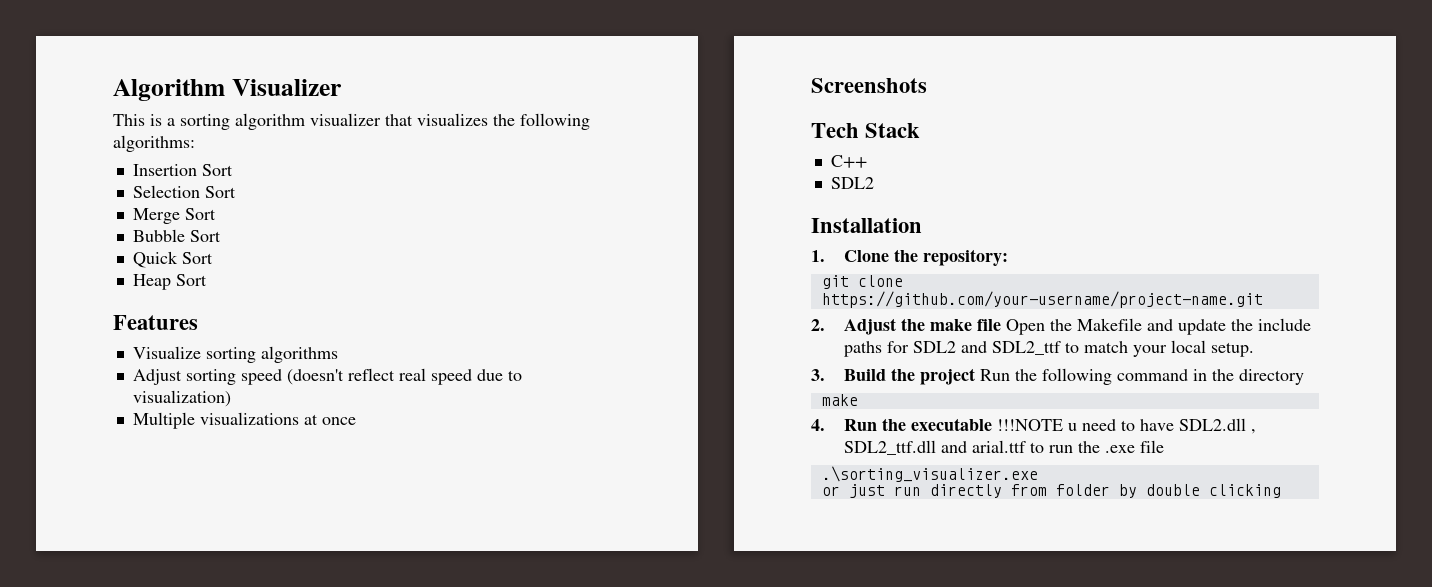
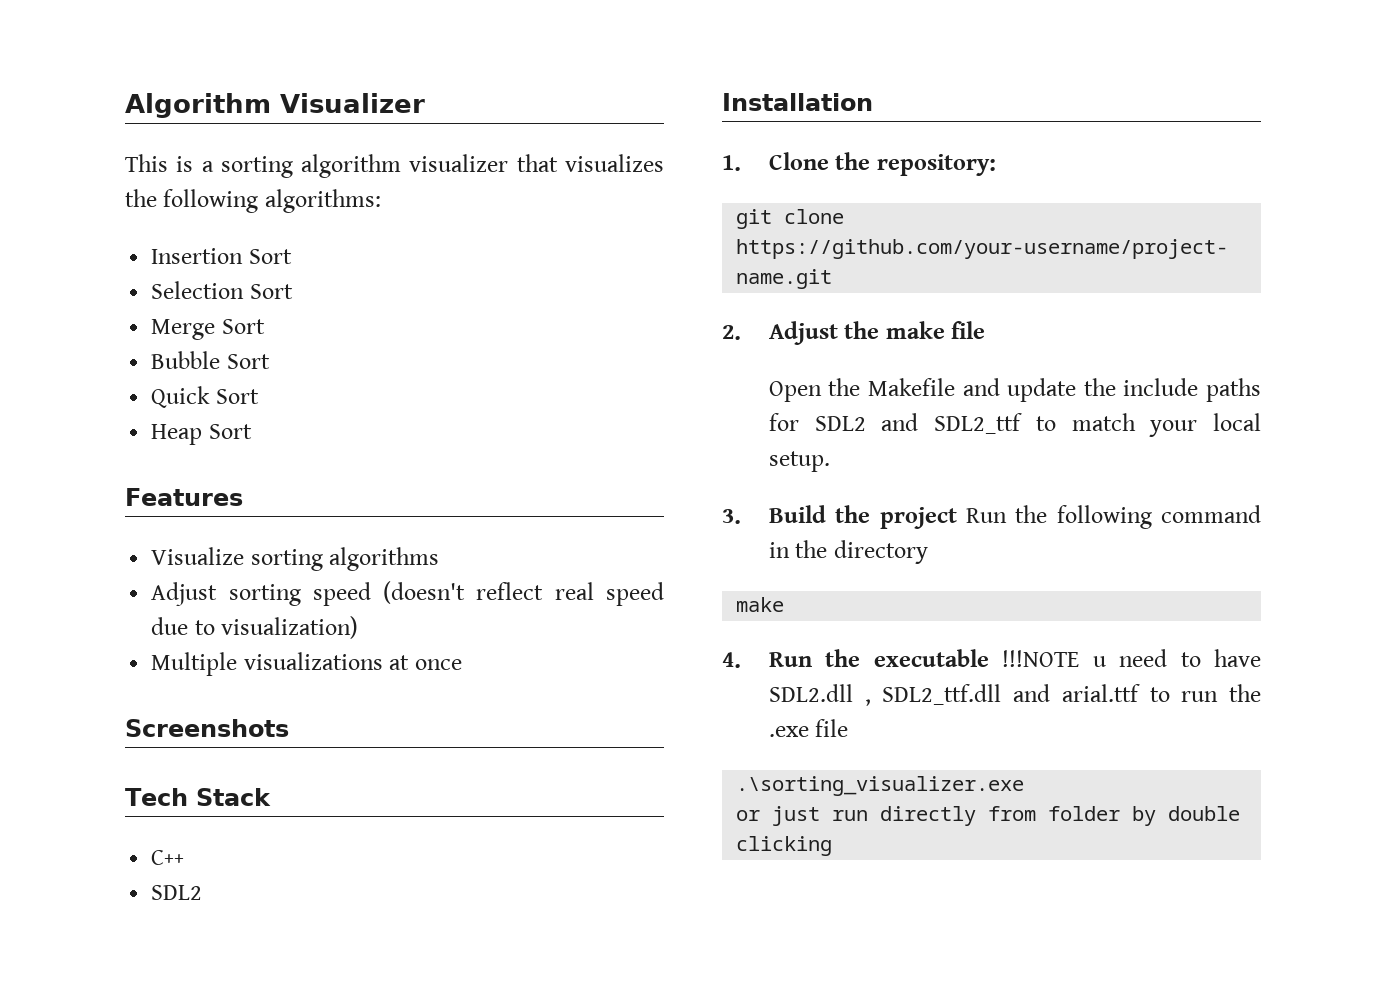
- 2. Adjust the make file Open the Makefile and update the include paths for SDL2 and SDL2_ttf to match your local setup.
+ 2. Adjust the make file
+ Open the Makefile and update the include paths for SDL2 and SDL2_ttf to match your local setup.

